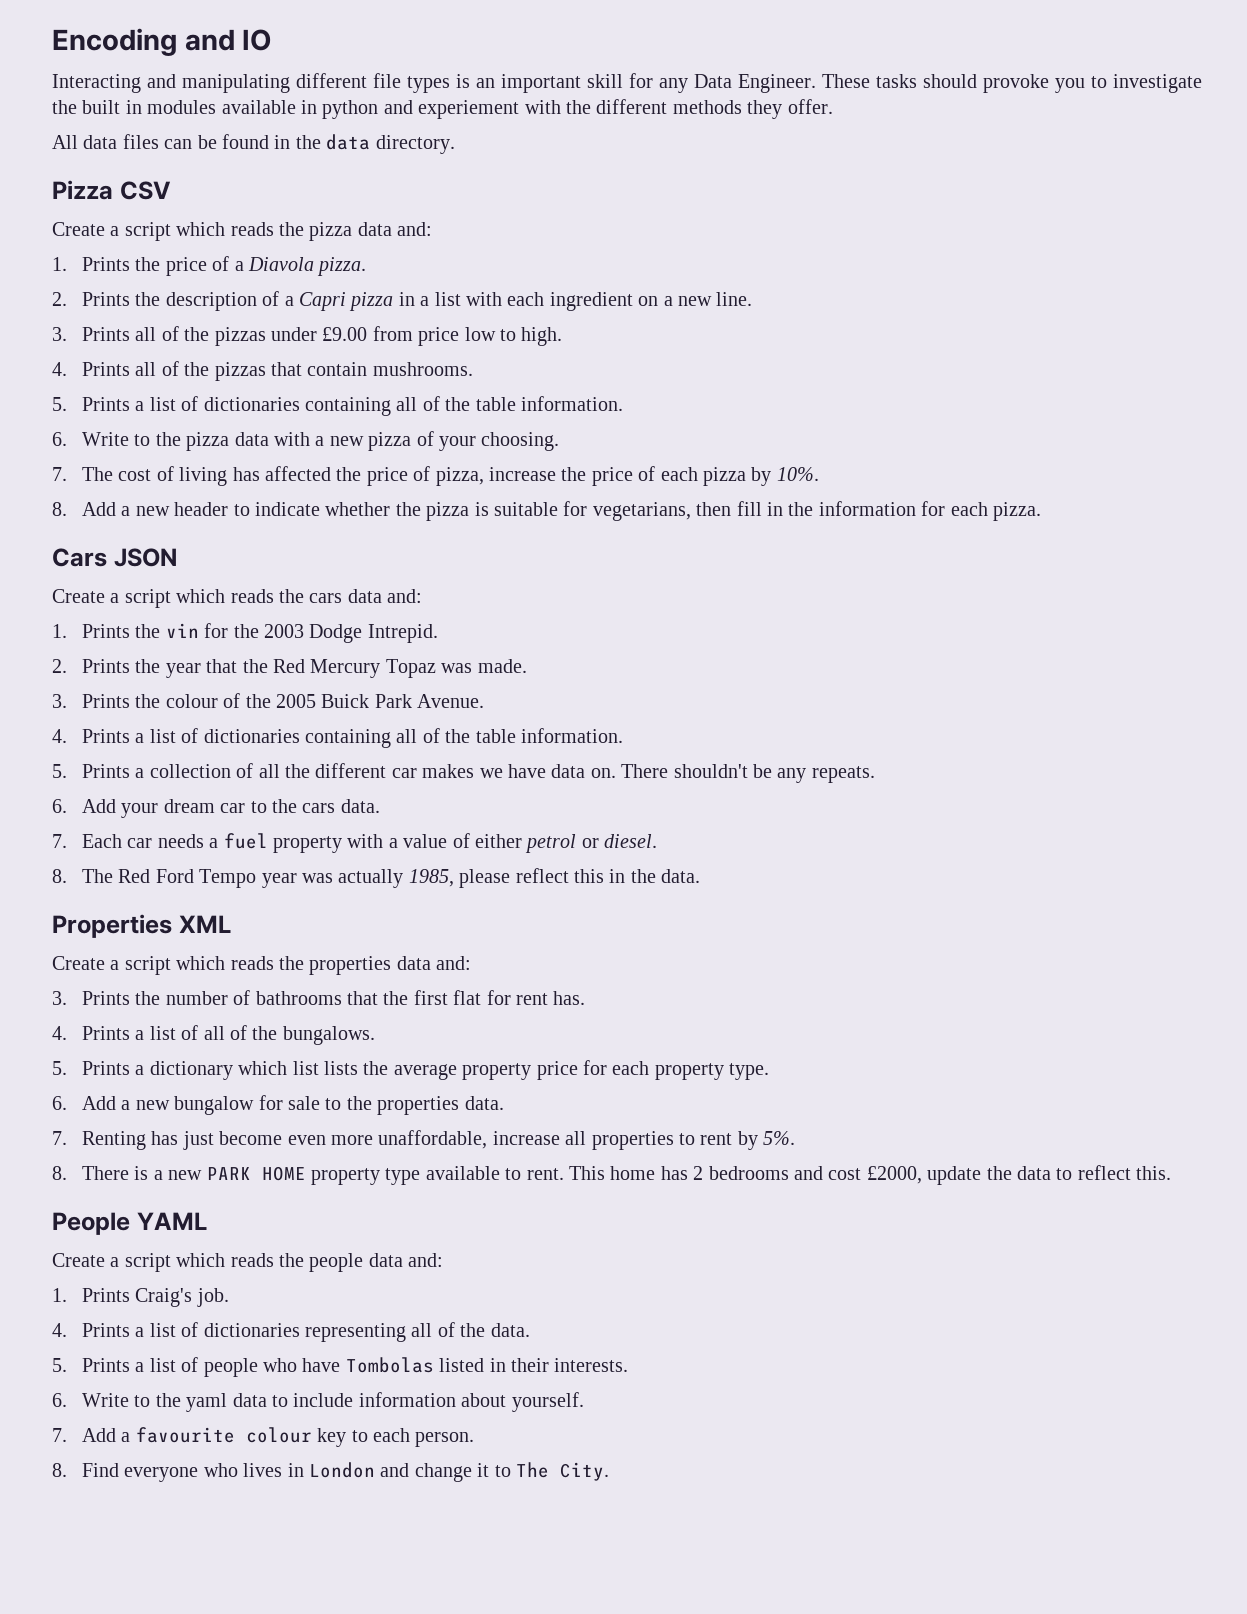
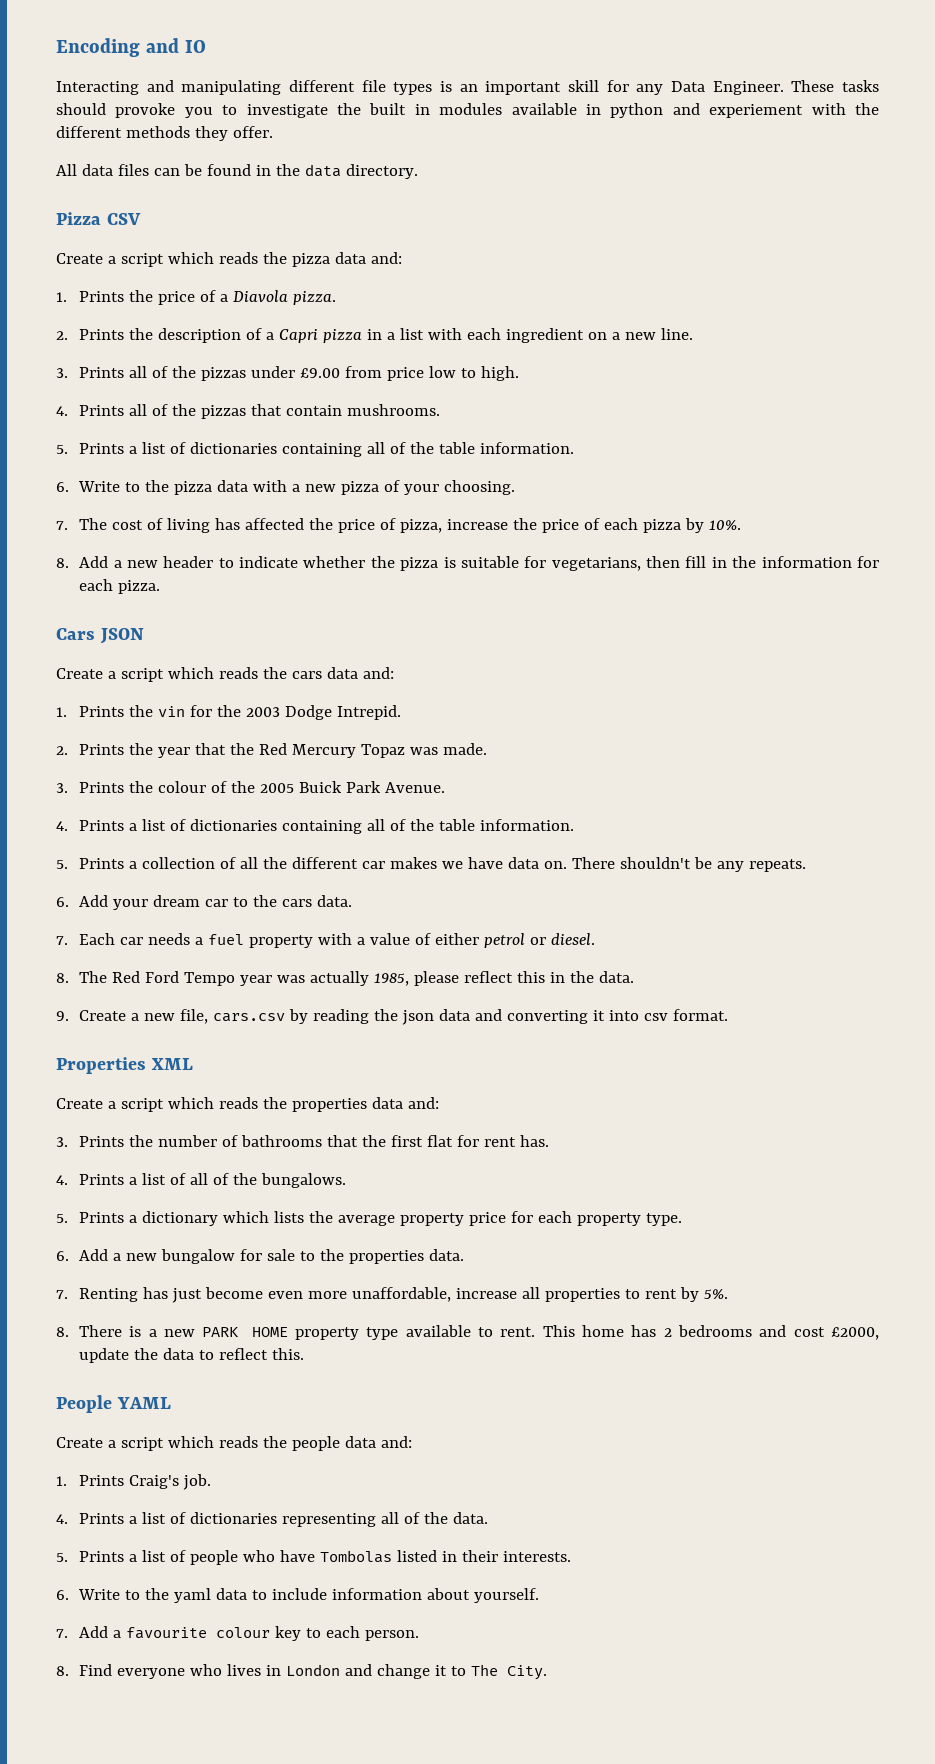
+ 9. Create a new file, cars.csv by reading the json data and converting it into csv format.
- 5. Prints a dictionary which list lists the average property price for each property type.
+ 5. Prints a dictionary which lists the average property price for each property type.

